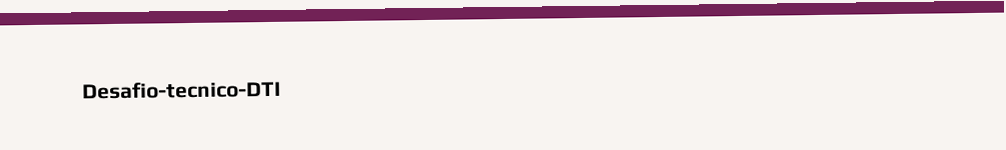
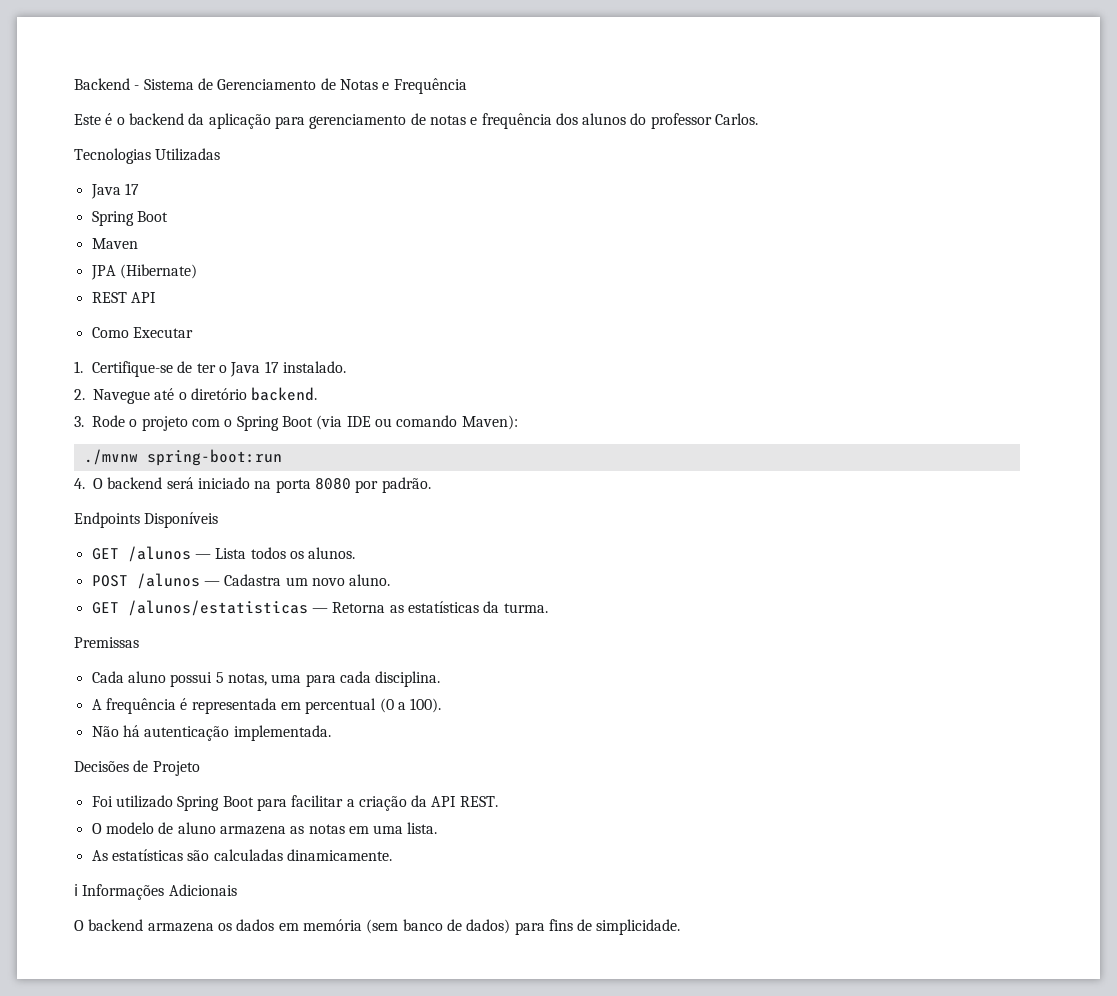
- Desafio-tecnico-DTI
+ Backend - Sistema de Gerenciamento de Notas e Frequência
+ Este é o backend da aplicação para gerenciamento de notas e frequência dos alunos do professor Carlos.
+ Tecnologias Utilizadas
+ Java 17
+ Spring Boot
+ Maven
+ JPA (Hibernate)
+ REST API
+ Como Executar
+ 1. Certifique-se de ter o Java 17 instalado.
+ 2. Navegue até o diretório backend.
+ 3. Rode o projeto com o Spring Boot (via IDE ou comando Maven):
+ ./mvnw spring-boot:run
+ 4. O backend será iniciado na porta 8080 por padrão.
+ Endpoints Disponíveis
+ GET /alunos — Lista todos os alunos.
+ POST /alunos — Cadastra um novo aluno.
+ GET /alunos/estatisticas — Retorna as estatísticas da turma.
+ Premissas
+ Cada aluno possui 5 notas, uma para cada disciplina.
+ A frequência é representada em percentual (0 a 100).
+ Não há autenticação implementada.
+ Decisões de Projeto
+ Foi utilizado Spring Boot para facilitar a criação da API REST.
+ O modelo de aluno armazena as notas em uma lista.
+ As estatísticas são calculadas dinamicamente.
+ ℹ Informações Adicionais
+ O backend armazena os dados em memória (sem banco de dados) para fins de simplicidade.

